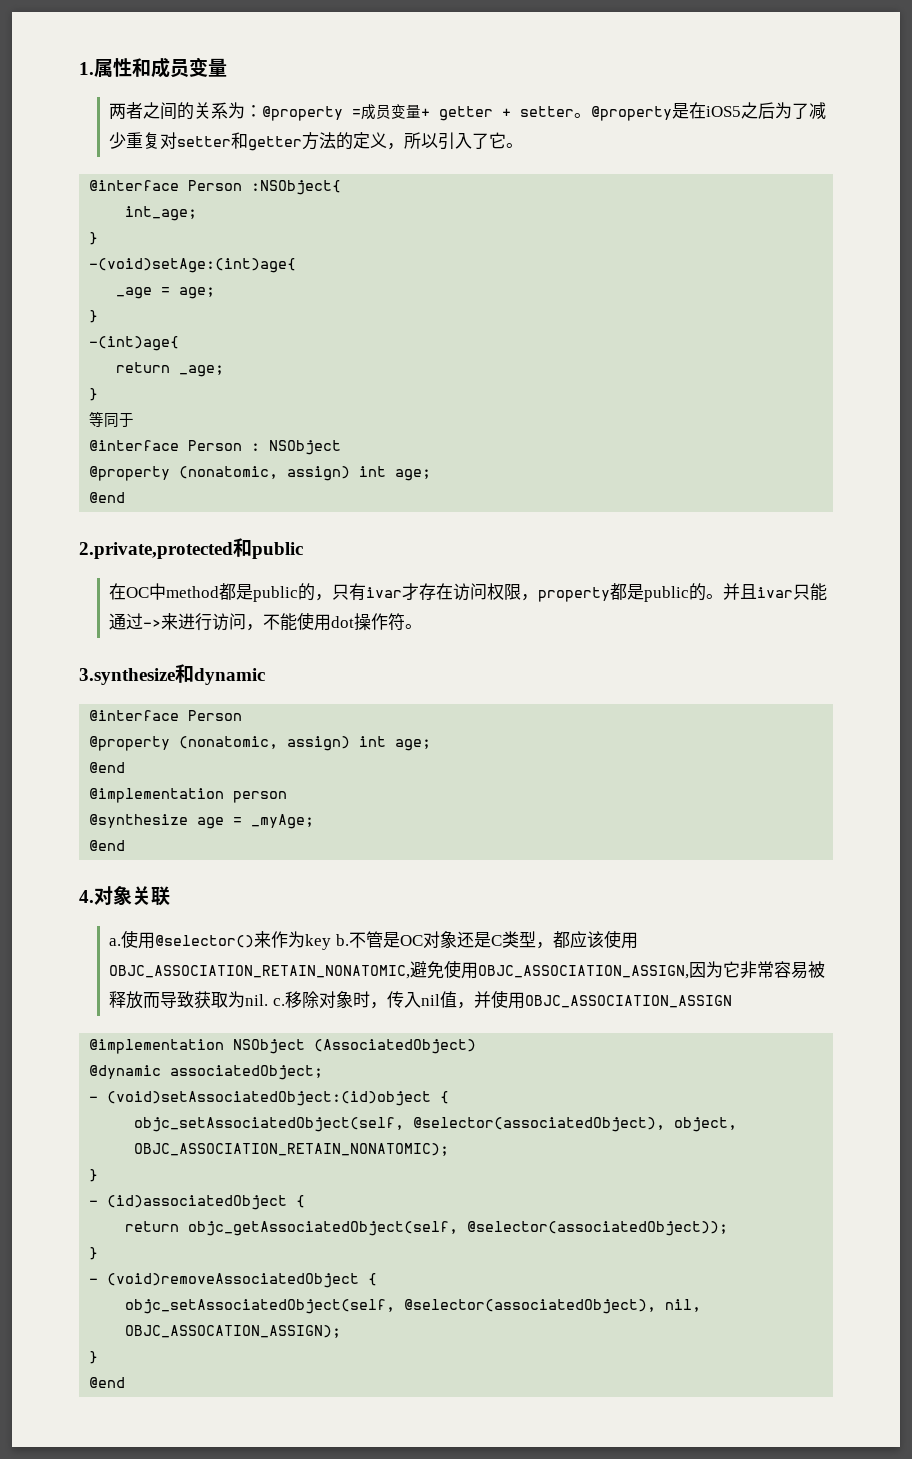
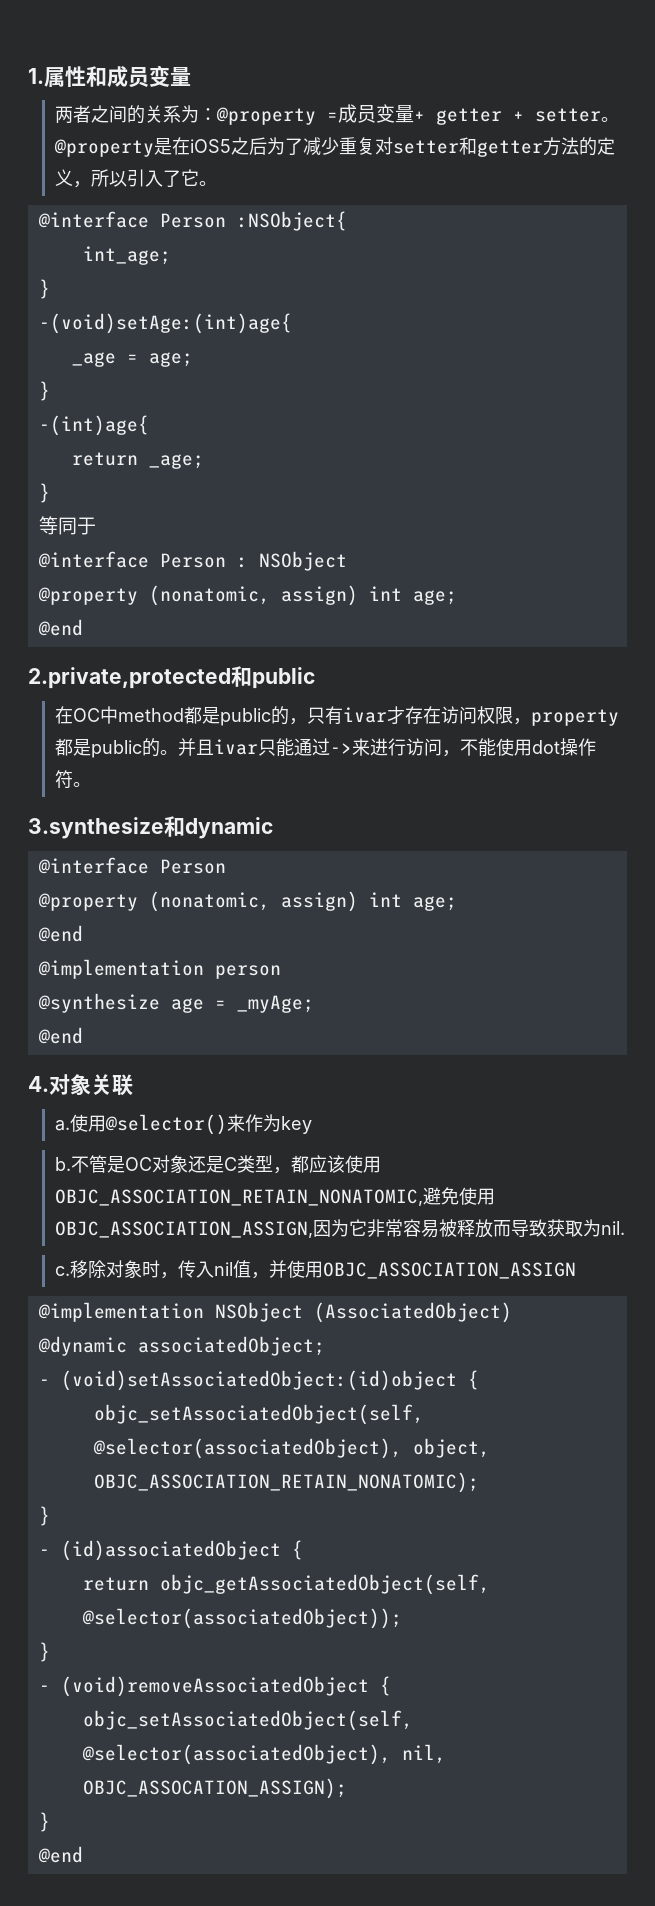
- 使用@selector()来作为key b.
+ 使用@selector()来作为key
+ b.
- 不管是OC对象还是C类型，都应该使用OBJC_ASSOCIATION_RETAIN_NONATOMIC,避免使用OBJC_ASSOCIATION_ASSIGN,因为它非常容易被释放而导致获取为nil. c.
+ 不管是OC对象还是C类型，都应该使用OBJC_ASSOCIATION_RETAIN_NONATOMIC,避免使用OBJC_ASSOCIATION_ASSIGN,因为它非常容易被释放而导致获取为nil.
+ c.

